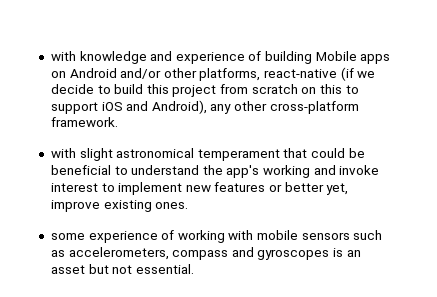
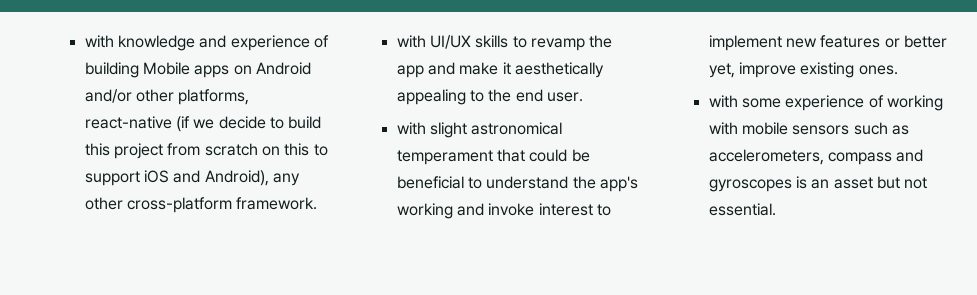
+ with UI/UX skills to revamp the app and make it aesthetically appealing to the end user.
- some experience of working with mobile sensors such as accelerometers, compass and gyroscopes is an asset but not essential.
+ with some experience of working with mobile sensors such as accelerometers, compass and gyroscopes is an asset but not essential.

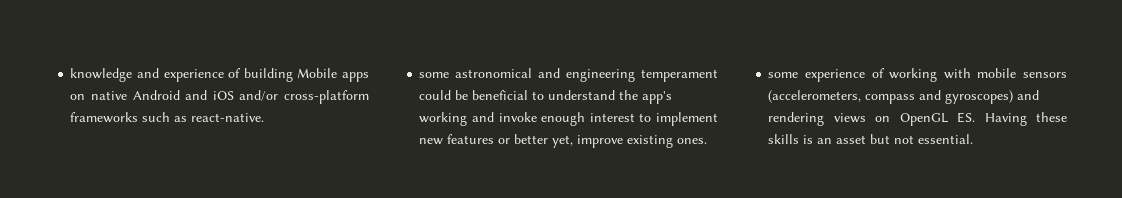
- with knowledge and experience of building Mobile apps on Android and/or other platforms, react-native (if we decide to build this project from scratch on this to support iOS and Android), any other cross-platform framework.
- with UI/UX skills to revamp the app and make it aesthetically appealing to the end user.
- with slight astronomical temperament that could be beneficial to understand the app's working and invoke interest to implement new features or better yet, improve existing ones.
+ knowledge and experience of building Mobile apps on native Android and iOS and/or cross-platform frameworks such as react-native.
+ some astronomical and engineering temperament could be beneficial to understand the app's working and invoke enough interest to implement new features or better yet, improve existing ones.
- with some experience of working with mobile sensors such as accelerometers, compass and gyroscopes is an asset but not essential.
+ some experience of working with mobile sensors (accelerometers, compass and gyroscopes) and rendering views on OpenGL ES. Having these skills is an asset but not essential.

